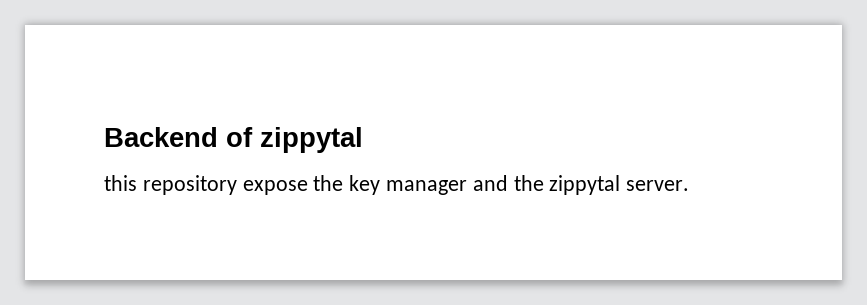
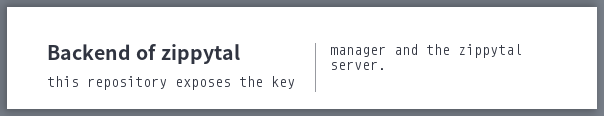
- this repository expose the key manager and the zippytal server.
+ this repository exposes the key manager and the zippytal server.

